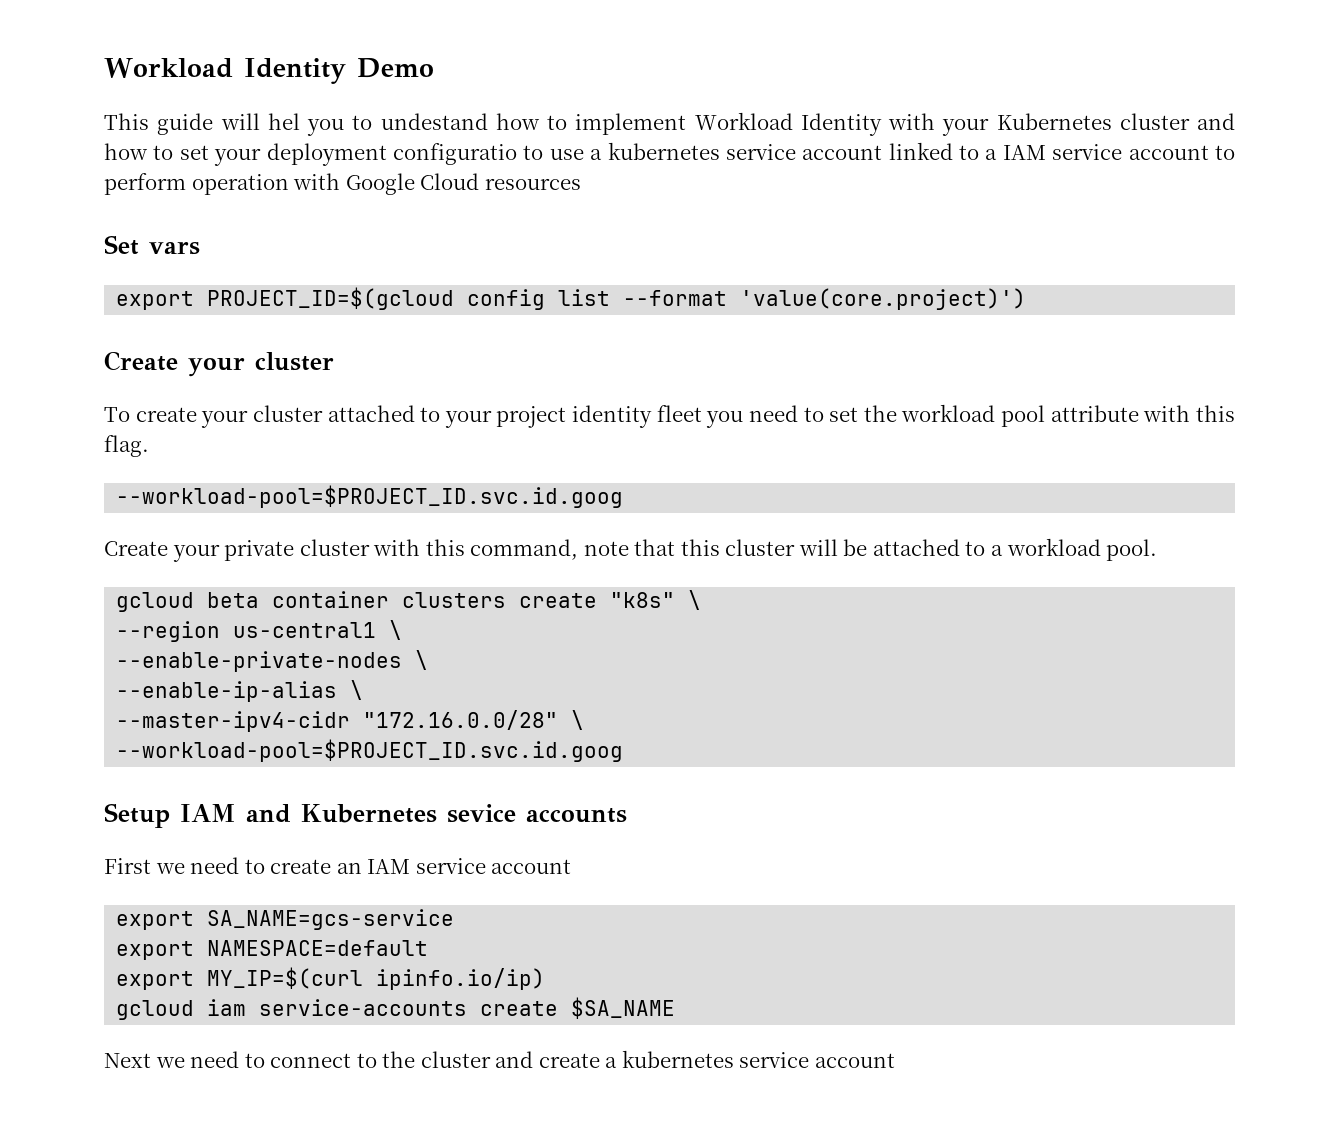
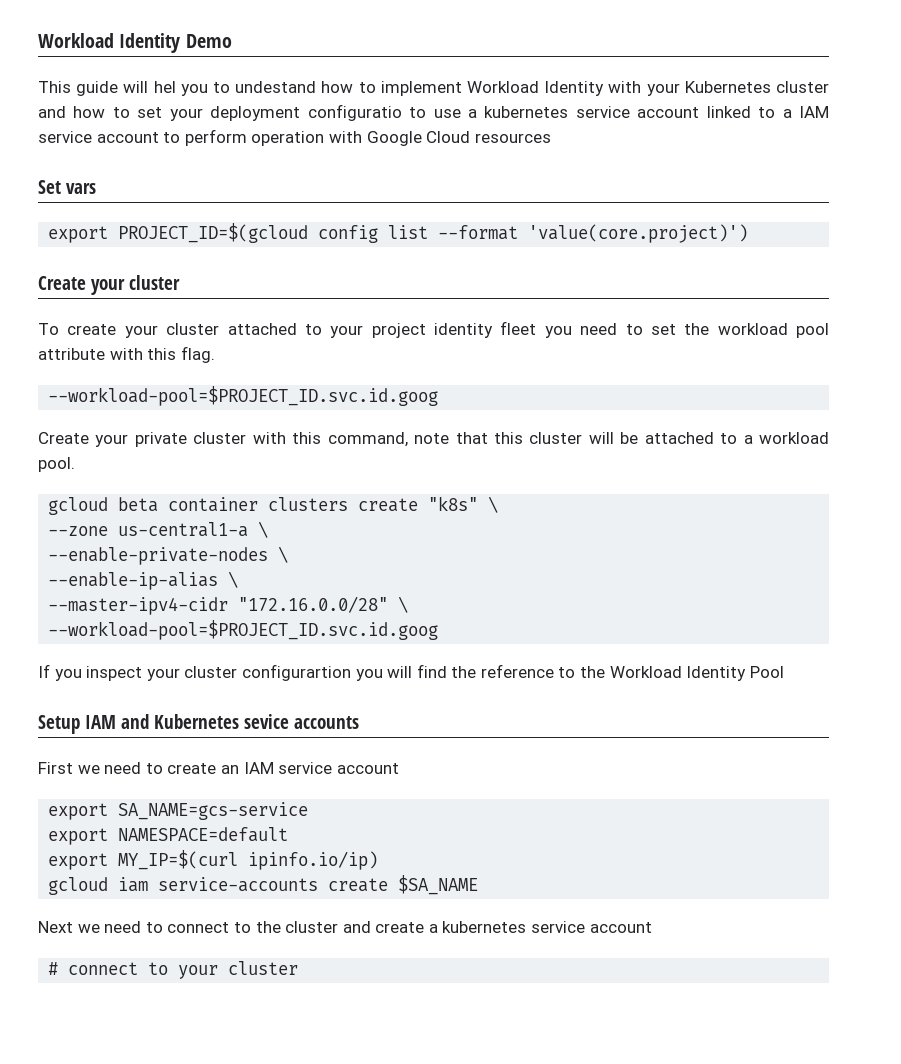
- --region us-central1 \
+ --zone us-central1-a \
+ If you inspect your cluster configurartion you will find the reference to the Workload Identity Pool
+ # connect to your cluster

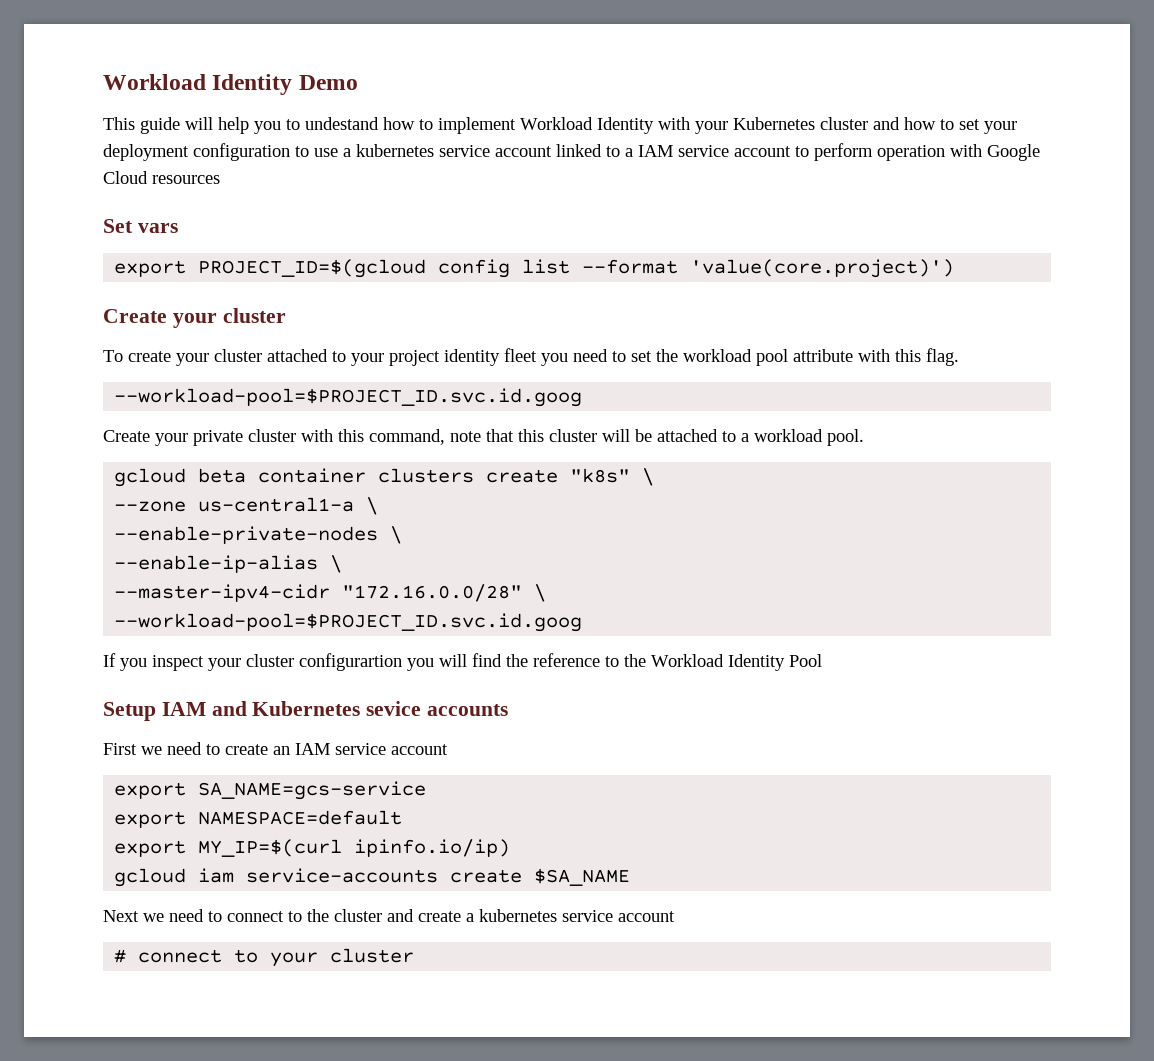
- This guide will hel you to undestand how to implement Workload Identity with your Kubernetes cluster and how to set your deployment configuratio to use a kubernetes service account linked to a IAM service account to perform operation with Google Cloud resources
+ This guide will help you to undestand how to implement Workload Identity with your Kubernetes cluster and how to set your deployment configuration to use a kubernetes service account linked to a IAM service account to perform operation with Google Cloud resources

